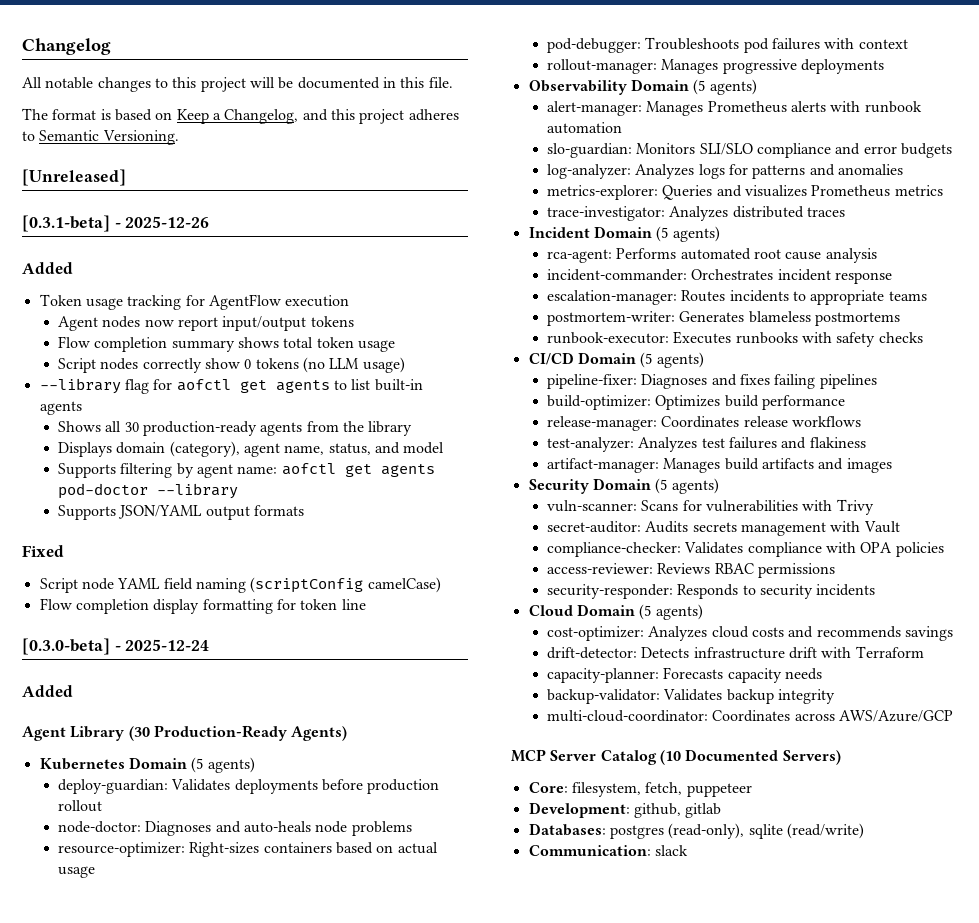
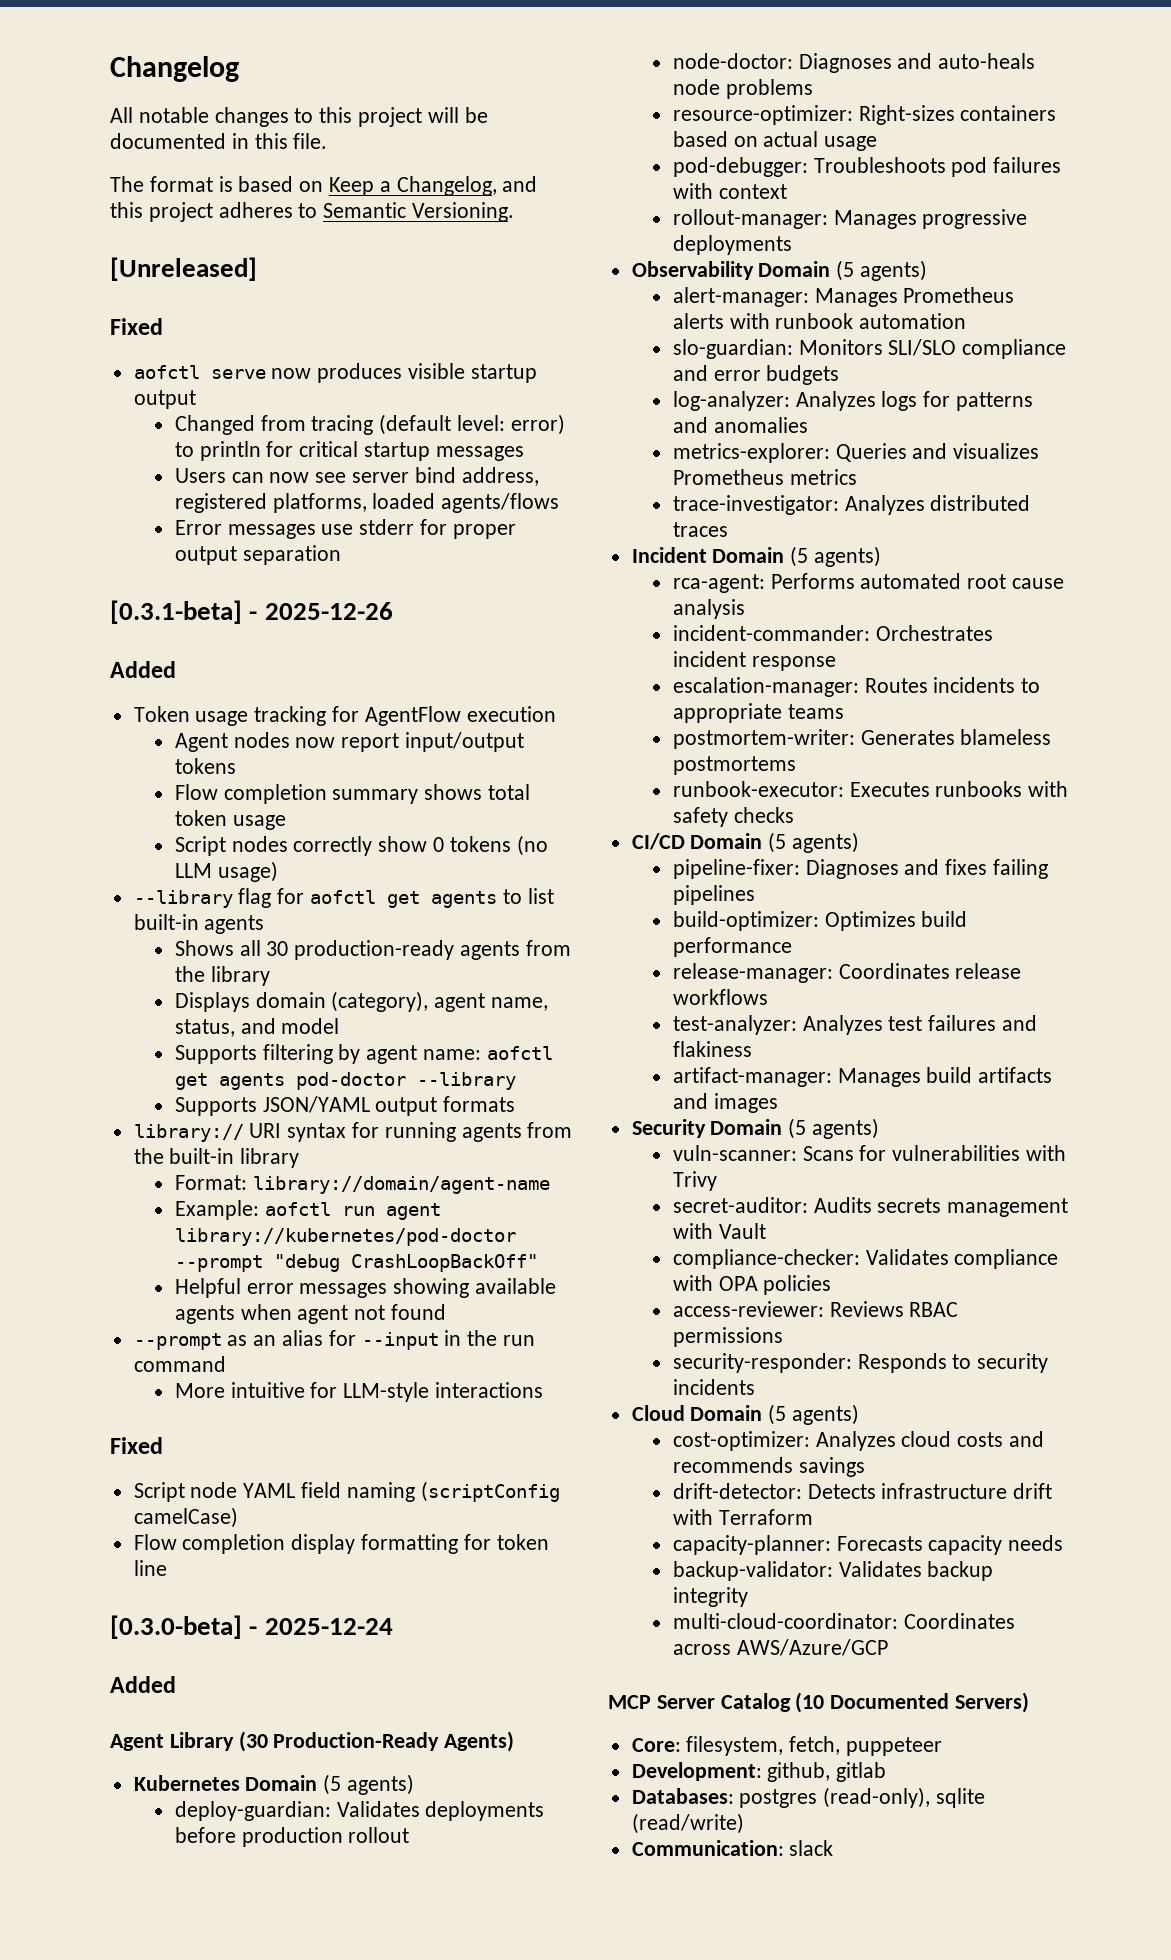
  [Unreleased]
+ Fixed
+ aofctl serve now produces visible startup output
+ Changed from tracing (default level: error) to println for critical startup messages
+ Users can now see server bind address, registered platforms, loaded agents/flows
+ Error messages use stderr for proper output separation
+ library:// URI syntax for running agents from the built-in library
+ Format: library://domain/agent-name
+ Example: aofctl run agent library://kubernetes/pod-doctor --prompt "debug CrashLoopBackOff"
+ Helpful error messages showing available agents when agent not found
+ --prompt as an alias for --input in the run command
+ More intuitive for LLM-style interactions

